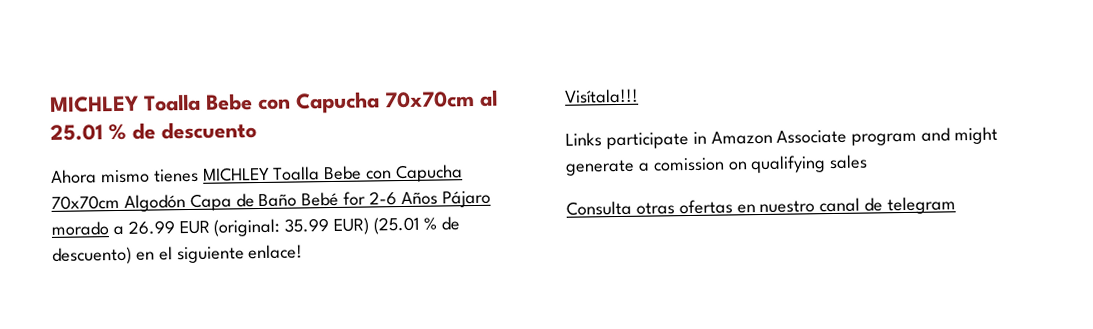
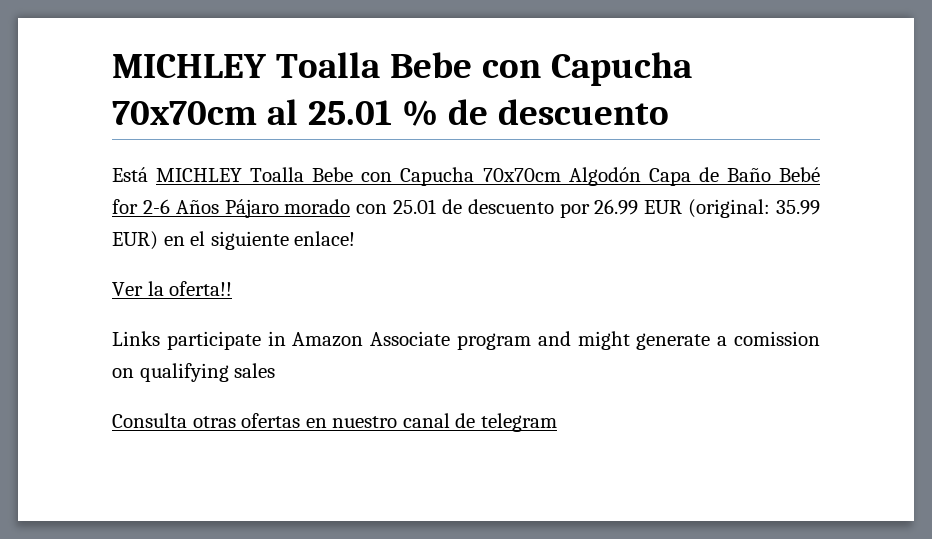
- Ahora mismo tienes MICHLEY Toalla Bebe con Capucha 70x70cm Algodón Capa de Baño Bebé for 2-6 Años Pájaro morado a 26.99 EUR (original: 35.99 EUR) (25.01 % de descuento) en el siguiente enlace!
+ Está MICHLEY Toalla Bebe con Capucha 70x70cm Algodón Capa de Baño Bebé for 2-6 Años Pájaro morado con 25.01 de descuento por 26.99 EUR (original: 35.99 EUR) en el siguiente enlace!
- Visítala!!!
+ Ver la oferta!!

